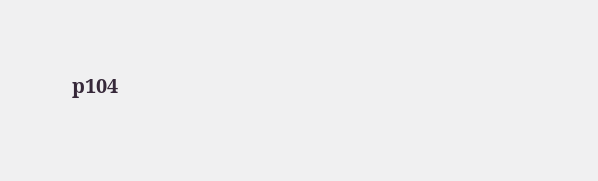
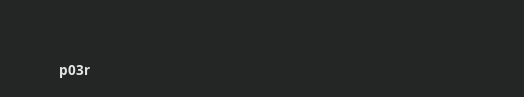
- p104
+ p03r

